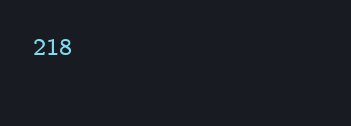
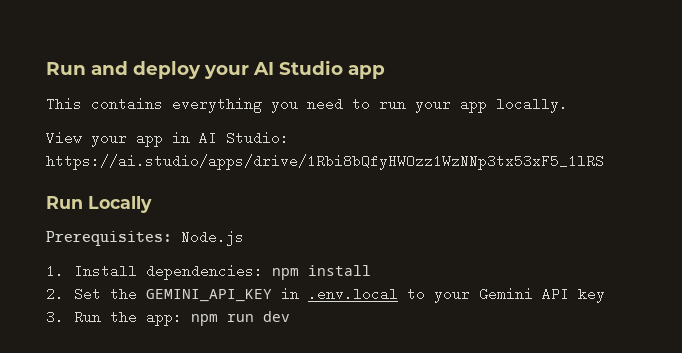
- 218
+ Run and deploy your AI Studio app
+ This contains everything you need to run your app locally.
+ View your app in AI Studio: https://ai.studio/apps/drive/1Rbi8bQfyHWOzz1WzNNp3tx53xF5_1lRS
+ Run Locally
+ Prerequisites: Node.js
+ 1. Install dependencies: npm install
+ 2. Set the GEMINI_API_KEY in .env.local to your Gemini API key
+ 3. Run the app: npm run dev

